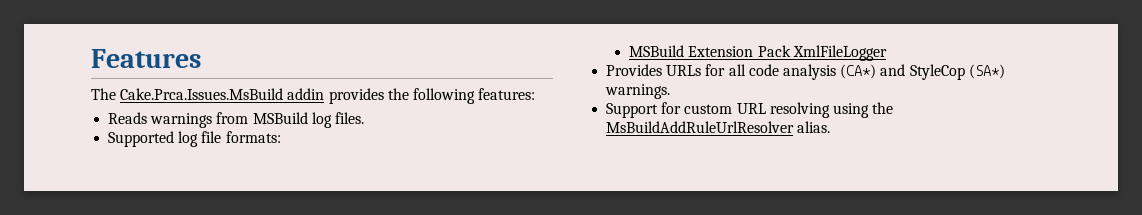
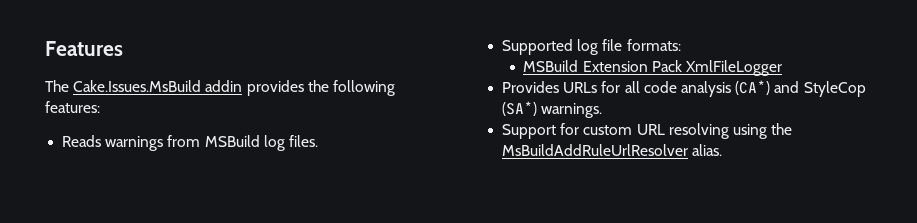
- The Cake.Prca.Issues.MsBuild addin provides the following features:
+ The Cake.Issues.MsBuild addin provides the following features:

